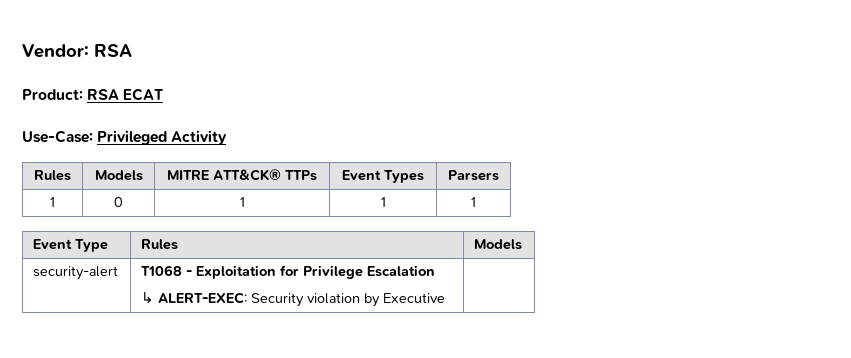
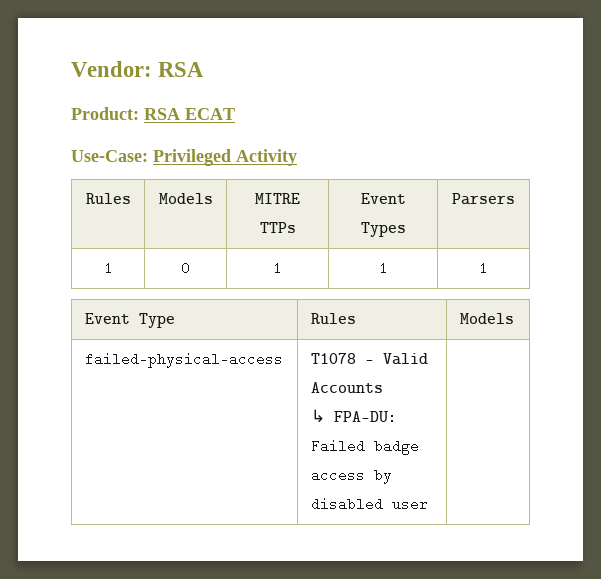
- Rules | Models | MITRE ATT&CK® TTPs | Event Types | Parsers
+ Rules | Models | MITRE TTPs | Event Types | Parsers
- security-alert | T1068 - Exploitation for Privilege Escalation
- ↳ ALERT-EXEC: Security violation by Executive |
+ failed-physical-access | T1078 - Valid Accounts
+ ↳ FPA-DU: Failed badge access by disabled user |

